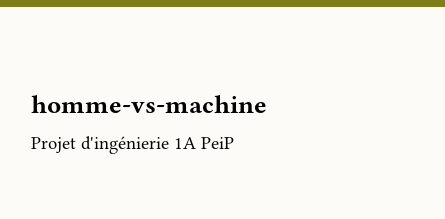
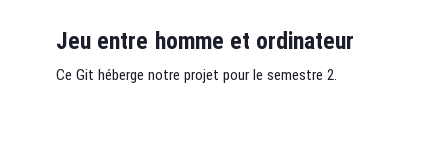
- homme-vs-machine
- Projet d'ingénierie 1A PeiP
+ Jeu entre homme et ordinateur
+ Ce Git héberge notre projet pour le semestre 2.

